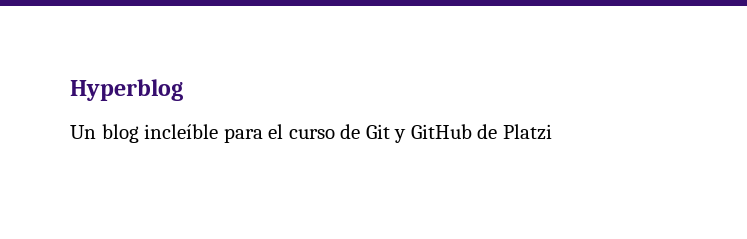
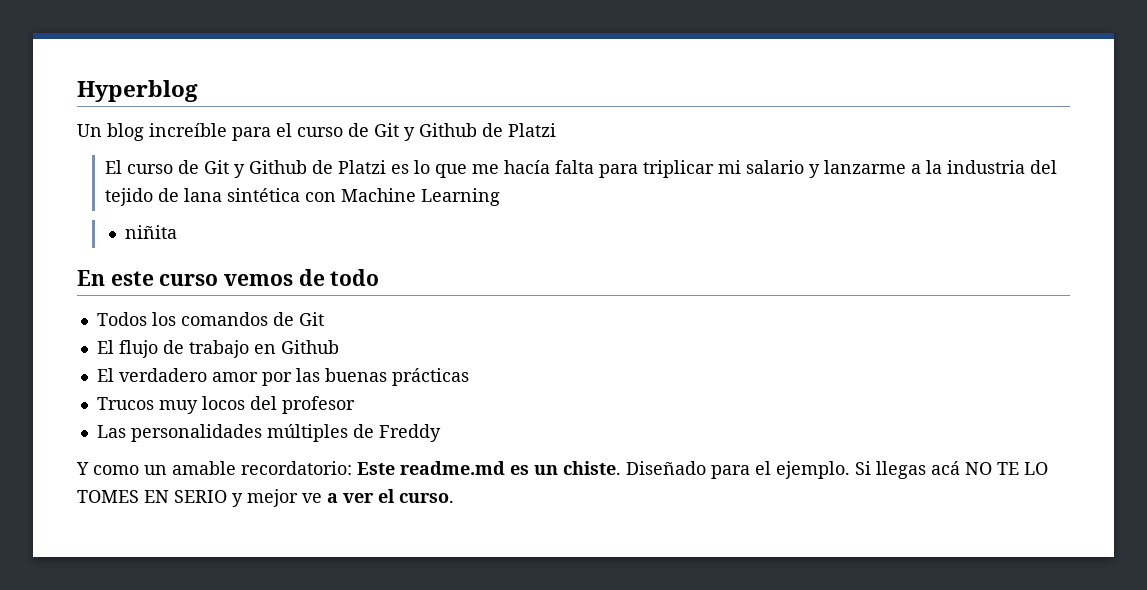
- Un blog incleíble para el curso de Git y GitHub de Platzi
+ Un blog increíble para el curso de Git y Github de Platzi
+ El curso de Git y Github de Platzi es lo que me hacía falta para triplicar mi salario y lanzarme a la industria del tejido de lana sintética con Machine Learning
+ niñita
+ En este curso vemos de todo
+ Todos los comandos de Git
+ El flujo de trabajo en Github
+ El verdadero amor por las buenas prácticas
+ Trucos muy locos del profesor
+ Las personalidades múltiples de Freddy
+ Y como un amable recordatorio: Este readme.md es un chiste. Diseñado para el ejemplo. Si llegas acá NO TE LO TOMES EN SERIO y mejor ve a ver el curso.

